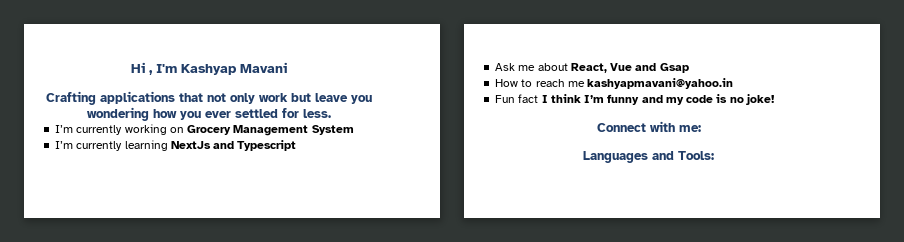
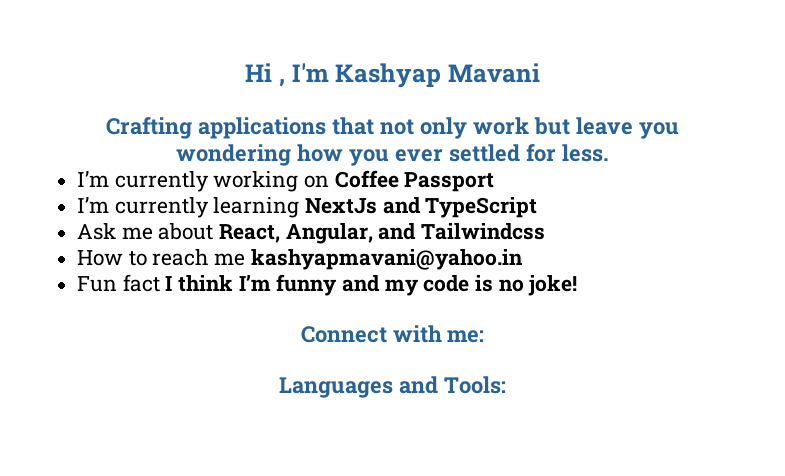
- I’m currently working on Grocery Management System
+ I’m currently working on Coffee Passport
- I’m currently learning NextJs and Typescript
+ I’m currently learning NextJs and TypeScript
- Ask me about React, Vue and Gsap
+ Ask me about React, Angular, and Tailwindcss

